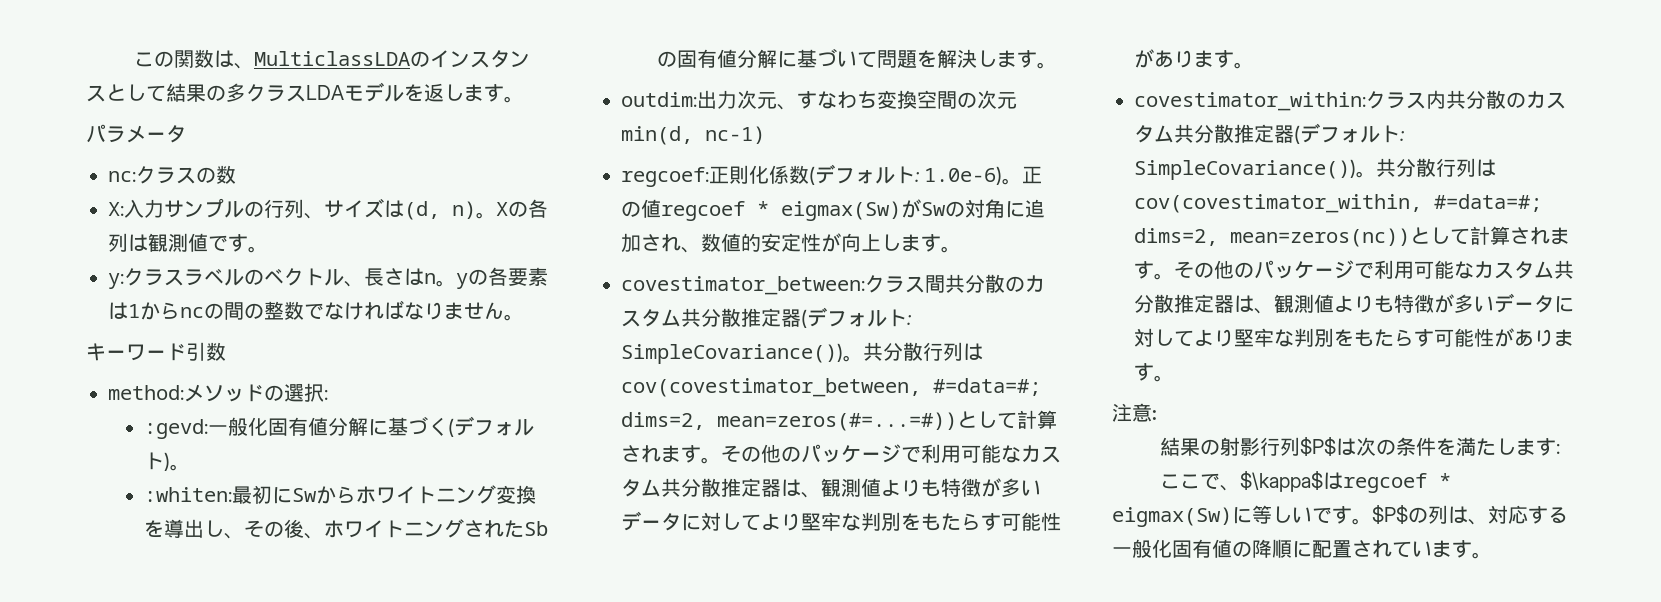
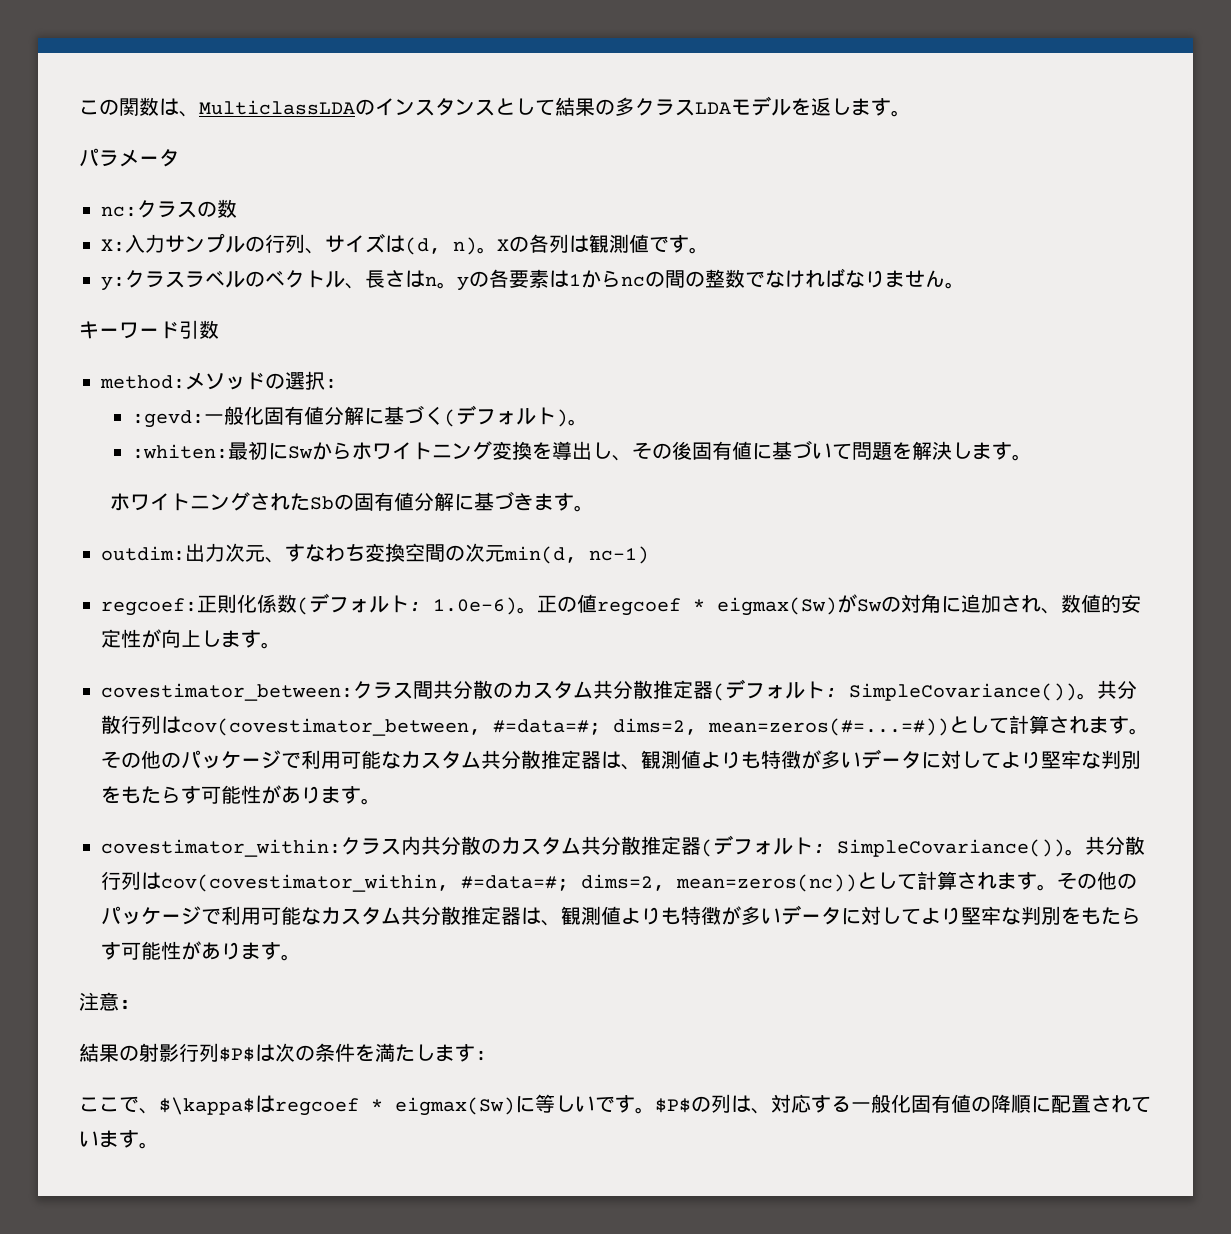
- :whiten:最初にSwからホワイトニング変換を導出し、その後、ホワイトニングされたSbの固有値分解に基づいて問題を解決します。
+ :whiten:最初にSwからホワイトニング変換を導出し、その後固有値に基づいて問題を解決します。
+ ホワイトニングされたSbの固有値分解に基づきます。

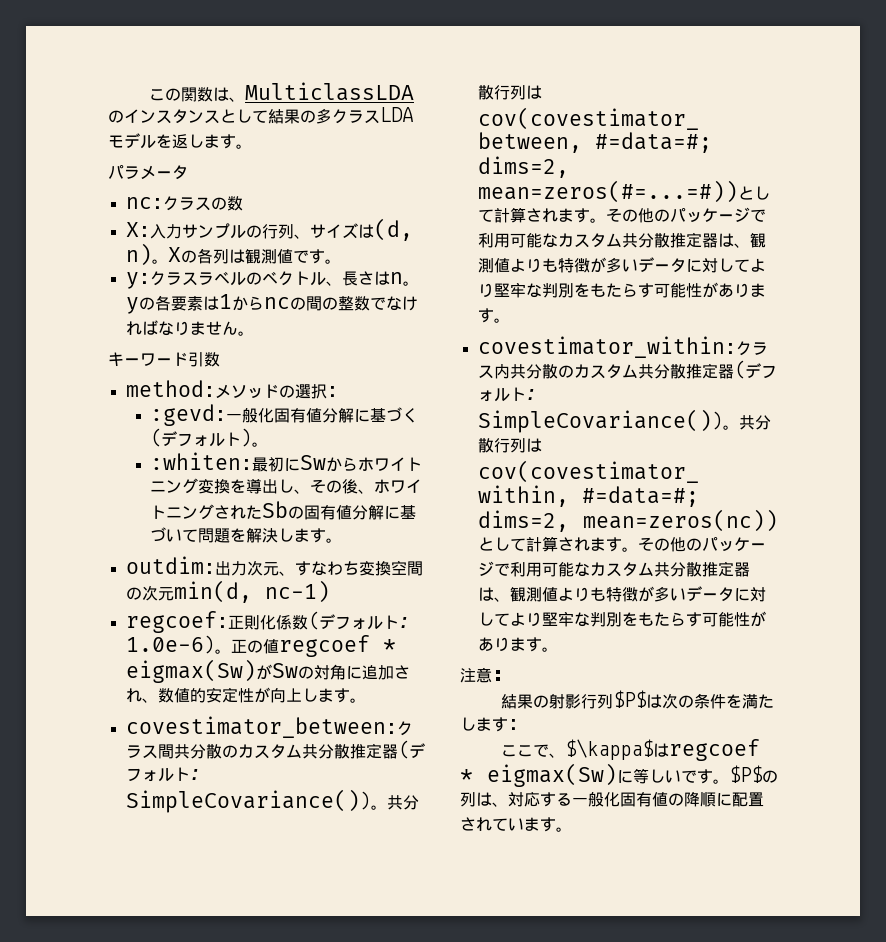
- :whiten:最初にSwからホワイトニング変換を導出し、その後固有値に基づいて問題を解決します。
- ホワイトニングされたSbの固有値分解に基づきます。
+ :whiten:最初にSwからホワイトニング変換を導出し、その後、ホワイトニングされたSbの固有値分解に基づいて問題を解決します。

